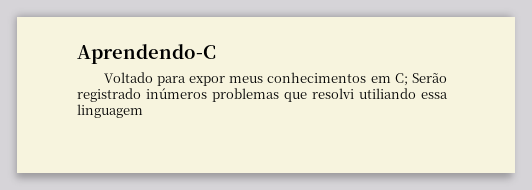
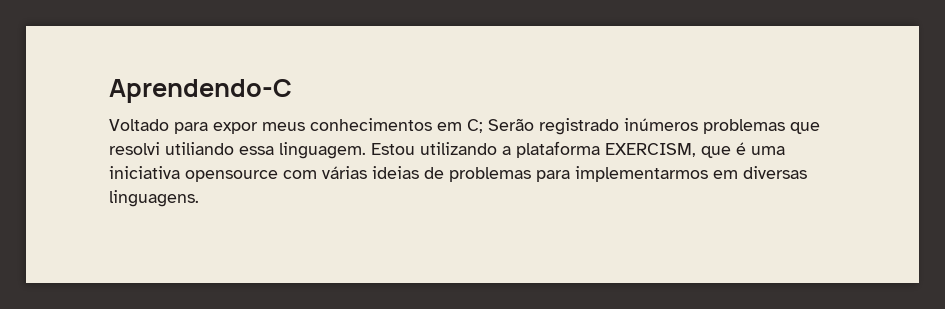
- Voltado para expor meus conhecimentos em C; Serão registrado inúmeros problemas que resolvi utiliando essa linguagem
+ Voltado para expor meus conhecimentos em C; Serão registrado inúmeros problemas que resolvi utiliando essa linguagem. Estou utilizando a plataforma EXERCISM, que é uma iniciativa opensource com várias ideias de problemas para implementarmos em diversas linguagens.

